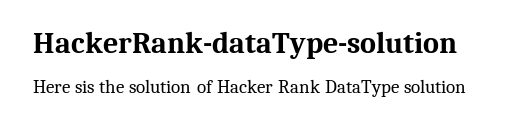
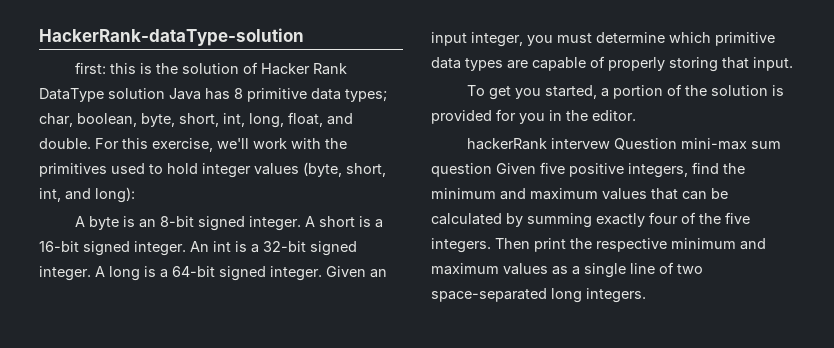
- Here sis the solution of Hacker Rank DataType solution
+ first: this is the solution of Hacker Rank DataType solution Java has 8 primitive data types; char, boolean, byte, short, int, long, float, and double. For this exercise, we'll work with the primitives used to hold integer values (byte, short, int, and long):
+ A byte is an 8-bit signed integer. A short is a 16-bit signed integer. An int is a 32-bit signed integer. A long is a 64-bit signed integer. Given an input integer, you must determine which primitive data types are capable of properly storing that input.
+ To get you started, a portion of the solution is provided for you in the editor.
+ hackerRank intervew Question mini-max sum question Given five positive integers, find the minimum and maximum values that can be calculated by summing exactly four of the five integers. Then print the respective minimum and maximum values as a single line of two space-separated long integers.

